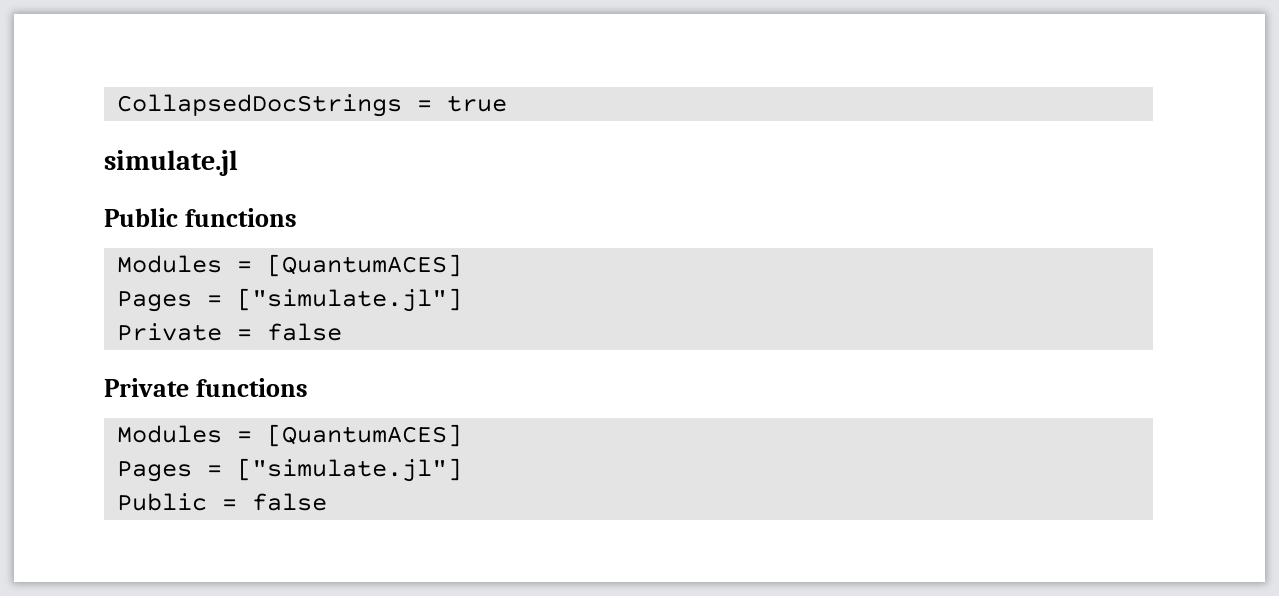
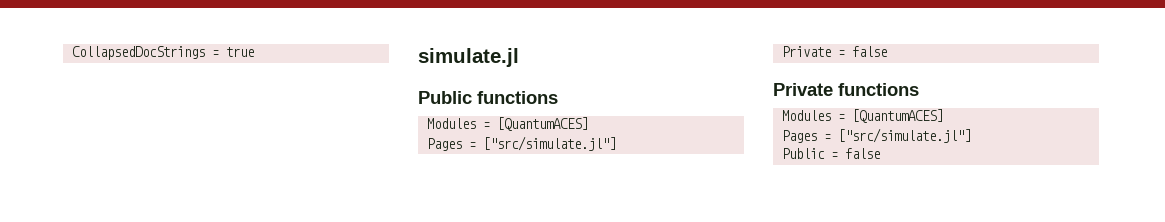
  Public functions
  Modules = [QuantumACES]
- Pages = ["simulate.jl"]
+ Pages = ["src/simulate.jl"]
  Private functions
  Modules = [QuantumACES]
- Pages = ["simulate.jl"]
+ Pages = ["src/simulate.jl"]

